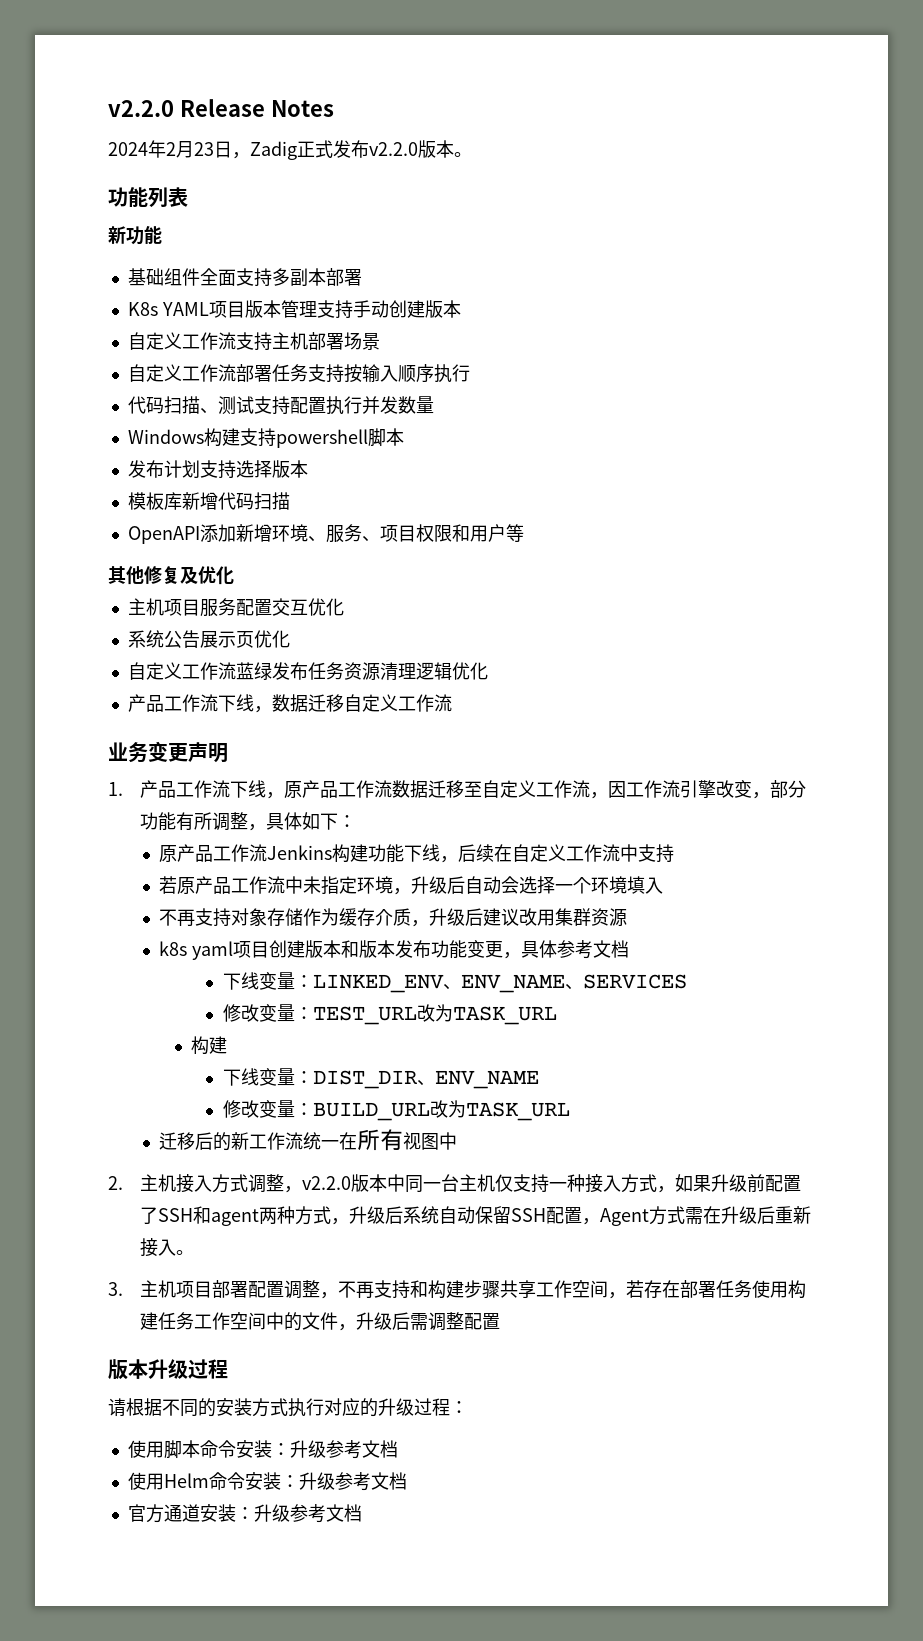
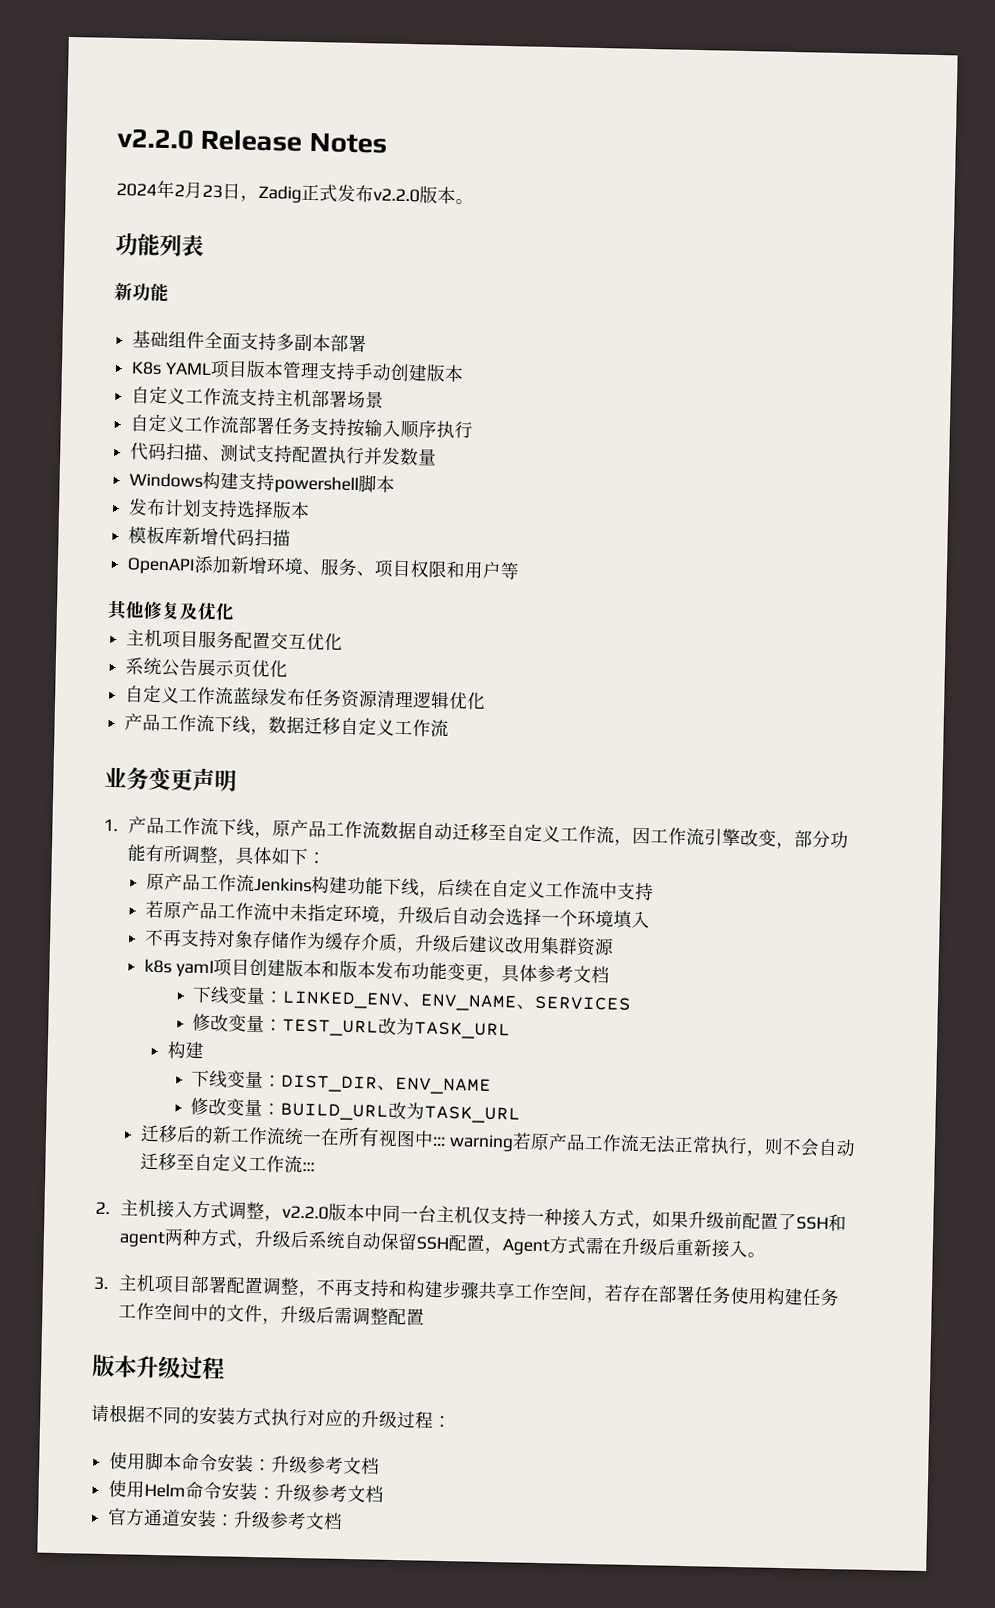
- 1.产品工作流下线，原产品工作流数据迁移至自定义工作流，因工作流引擎改变，部分功能有所调整，具体如下：
+ 1.产品工作流下线，原产品工作流数据自动迁移至自定义工作流，因工作流引擎改变，部分功能有所调整，具体如下：
- 迁移后的新工作流统一在所有视图中
+ 迁移后的新工作流统一在所有视图中::: warning若原产品工作流无法正常执行，则不会自动迁移至自定义工作流:::

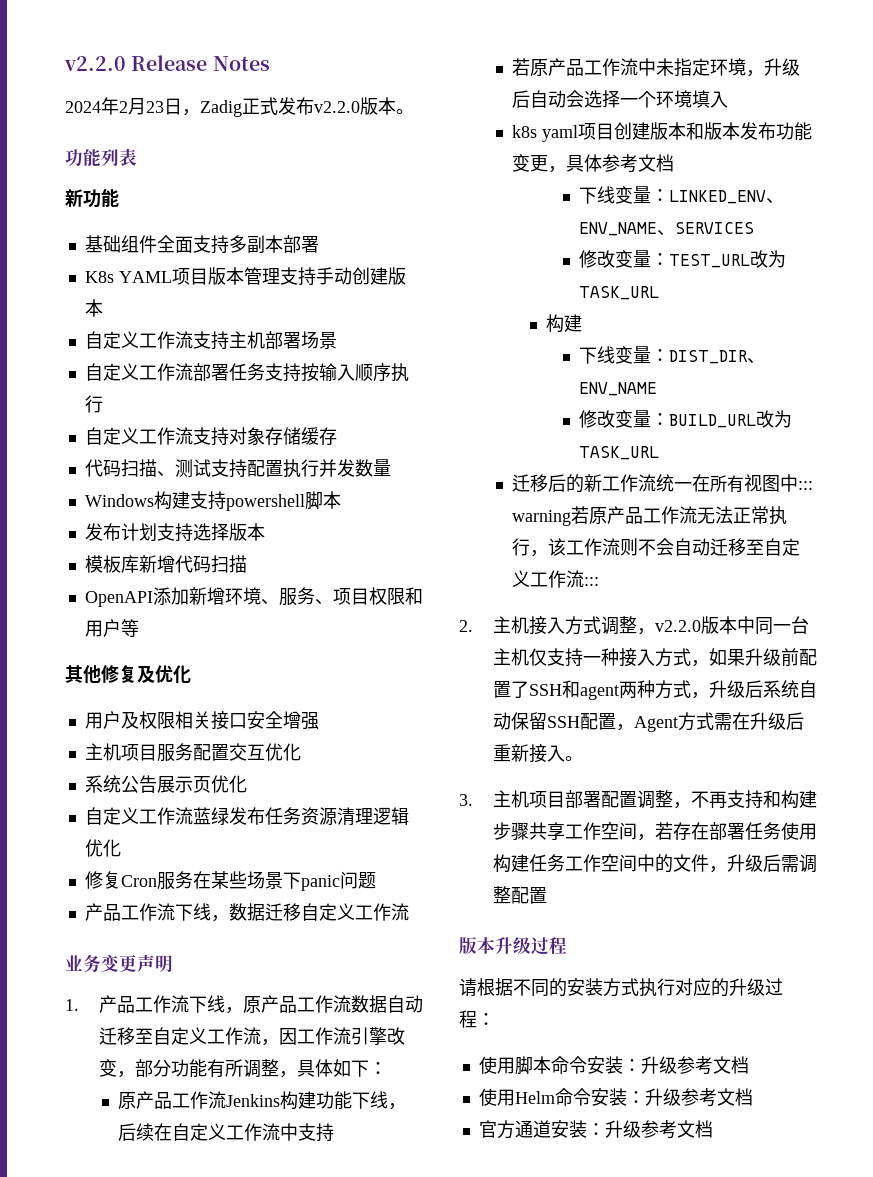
+ 自定义工作流支持对象存储缓存
+ 用户及权限相关接口安全增强
+ 修复Cron服务在某些场景下panic问题
- 不再支持对象存储作为缓存介质，升级后建议改用集群资源
- 迁移后的新工作流统一在所有视图中::: warning若原产品工作流无法正常执行，则不会自动迁移至自定义工作流:::
+ 迁移后的新工作流统一在所有视图中::: warning若原产品工作流无法正常执行，该工作流则不会自动迁移至自定义工作流:::

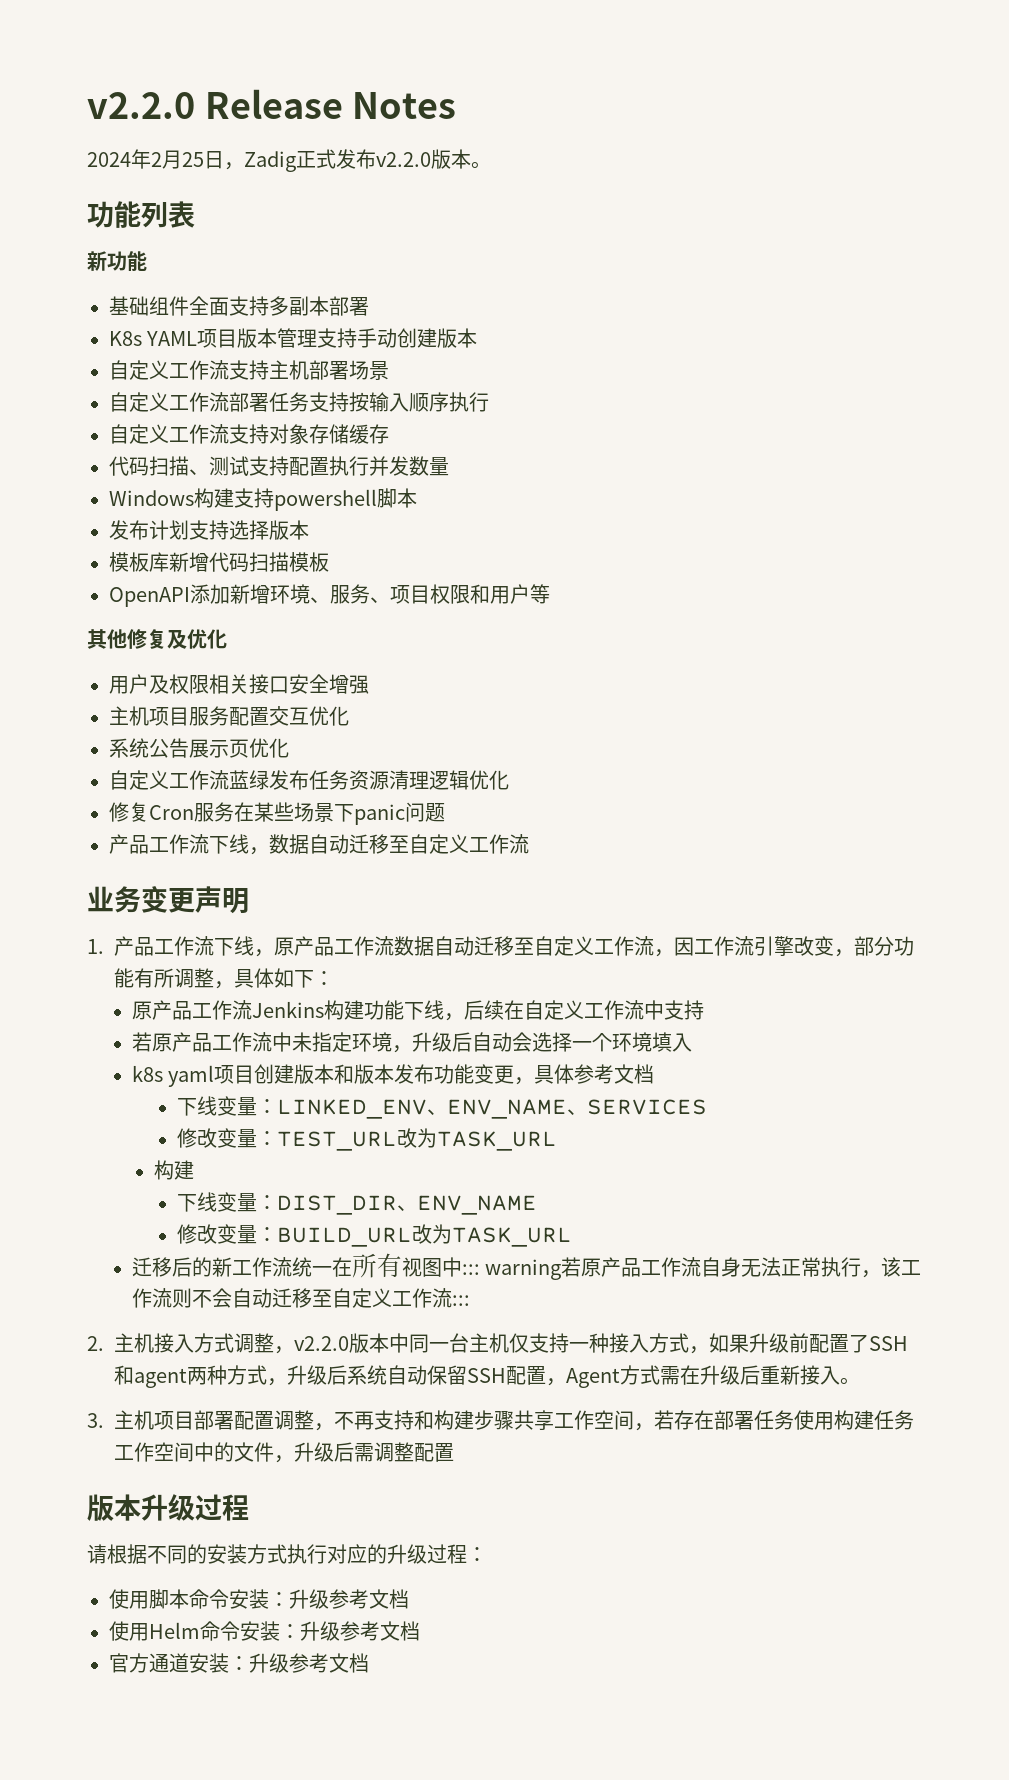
- 2024年2月23日，Zadig正式发布v2.2.0版本。
+ 2024年2月25日，Zadig正式发布v2.2.0版本。
- 模板库新增代码扫描
+ 模板库新增代码扫描模板
- 产品工作流下线，数据迁移自定义工作流
+ 产品工作流下线，数据自动迁移至自定义工作流
- 迁移后的新工作流统一在所有视图中::: warning若原产品工作流无法正常执行，该工作流则不会自动迁移至自定义工作流:::
+ 迁移后的新工作流统一在所有视图中::: warning若原产品工作流自身无法正常执行，该工作流则不会自动迁移至自定义工作流:::

